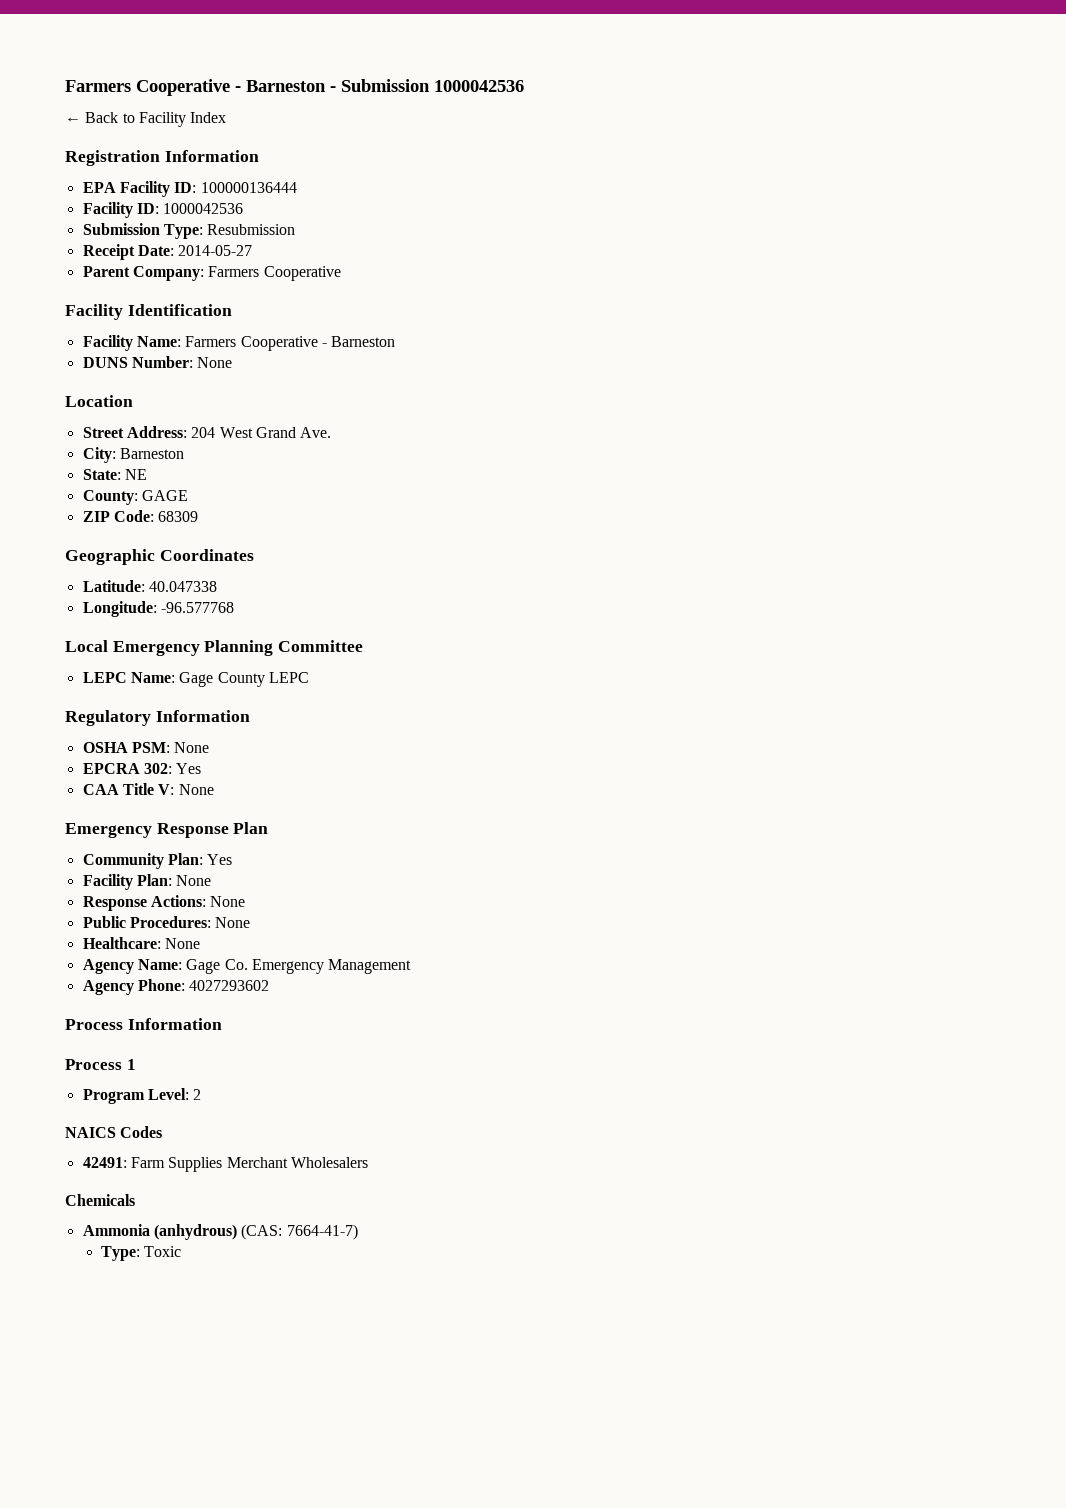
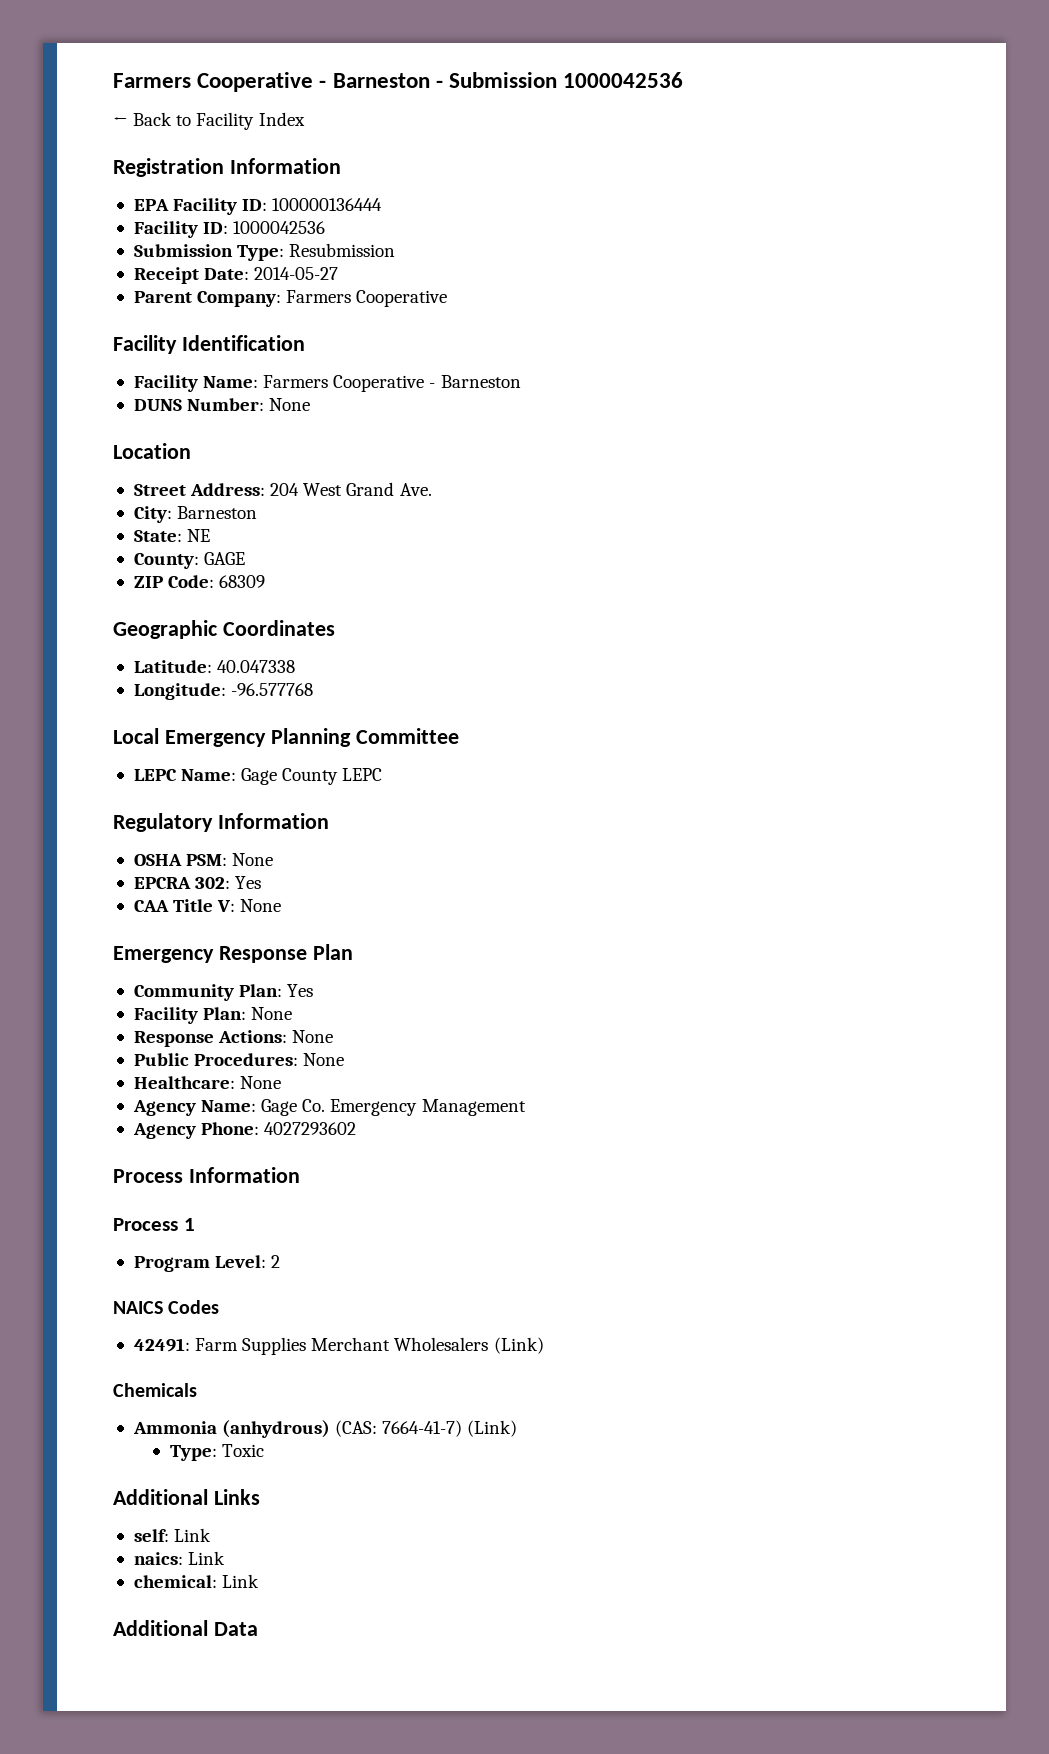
- 42491: Farm Supplies Merchant Wholesalers
+ 42491: Farm Supplies Merchant Wholesalers (Link)
- Ammonia (anhydrous) (CAS: 7664-41-7)
+ Ammonia (anhydrous) (CAS: 7664-41-7) (Link)
+ Additional Links
+ self: Link
+ naics: Link
+ chemical: Link
+ Additional Data

